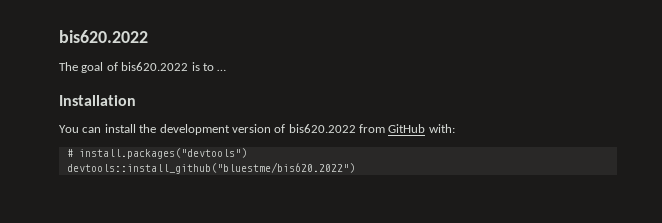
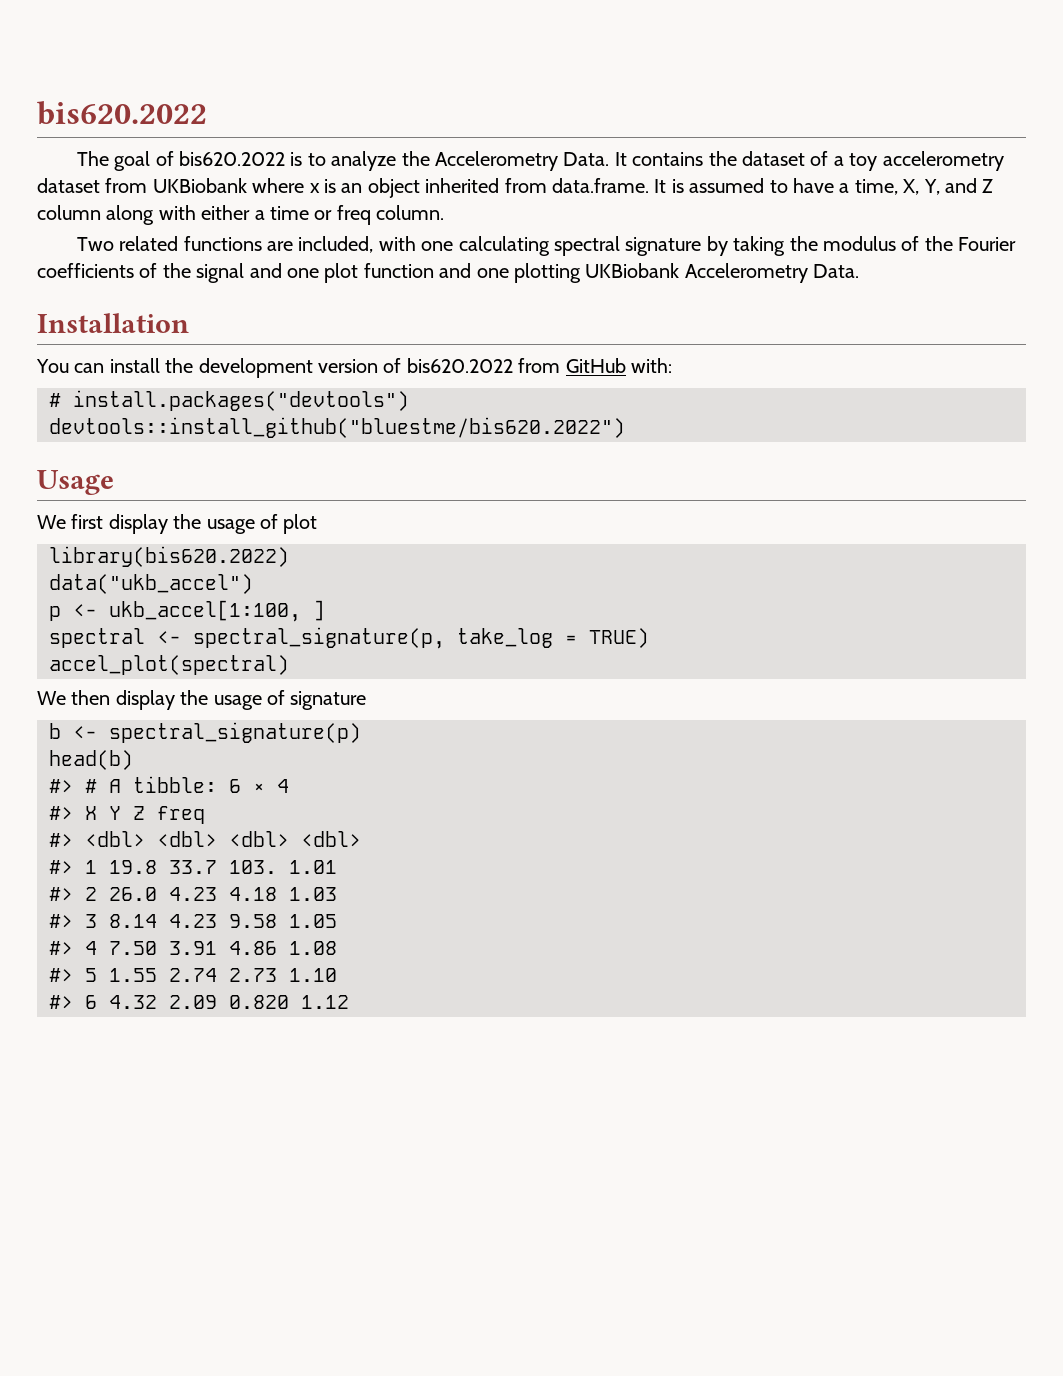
- The goal of bis620.2022 is to …
+ The goal of bis620.2022 is to analyze the Accelerometry Data. It contains the dataset of a toy accelerometry dataset from UKBiobank where x is an object inherited from data.frame. It is assumed to have a time, X, Y, and Z column along with either a time or freq column.
+ Two related functions are included, with one calculating spectral signature by taking the modulus of the Fourier coefficients of the signal and one plot function and one plotting UKBiobank Accelerometry Data.
+ Usage
+ We first display the usage of plot
+ library(bis620.2022)
+ data("ukb_accel")
+ p <- ukb_accel[1:100, ]
+ spectral <- spectral_signature(p, take_log = TRUE)
+ accel_plot(spectral)
+ We then display the usage of signature
+ b <- spectral_signature(p)
+ head(b)
+ #> # A tibble: 6 × 4
+ #> X Y Z freq
+ #> <dbl> <dbl> <dbl> <dbl>
+ #> 1 19.8 33.7 103. 1.01
+ #> 2 26.0 4.23 4.18 1.03
+ #> 3 8.14 4.23 9.58 1.05
+ #> 4 7.50 3.91 4.86 1.08
+ #> 5 1.55 2.74 2.73 1.10
+ #> 6 4.32 2.09 0.820 1.12

